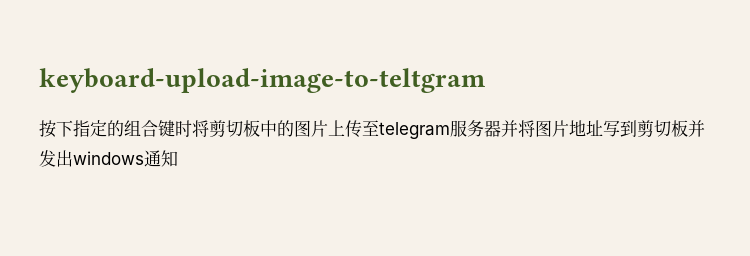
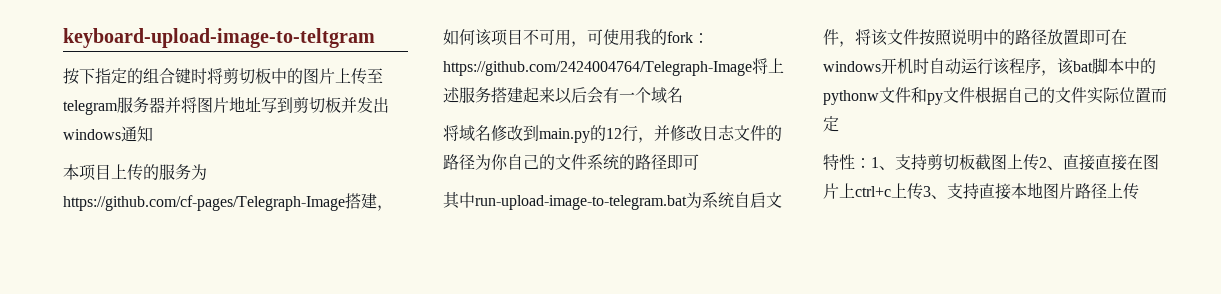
+ 本项目上传的服务为https://github.com/cf-pages/Telegraph-Image搭建，如何该项目不可用，可使用我的fork：https://github.com/2424004764/Telegraph-Image将上述服务搭建起来以后会有一个域名
+ 将域名修改到main.py的12行，并修改日志文件的路径为你自己的文件系统的路径即可
+ 其中run-upload-image-to-telegram.bat为系统自启文件，将该文件按照说明中的路径放置即可在windows开机时自动运行该程序，该bat脚本中的pythonw文件和py文件根据自己的文件实际位置而定
+ 特性：1、支持剪切板截图上传2、直接直接在图片上ctrl+c上传3、支持直接本地图片路径上传

